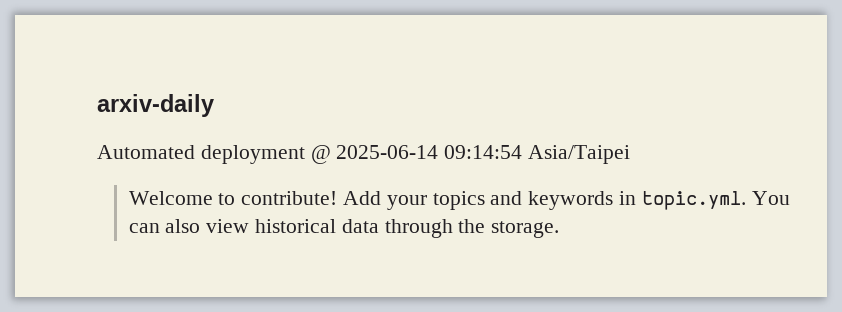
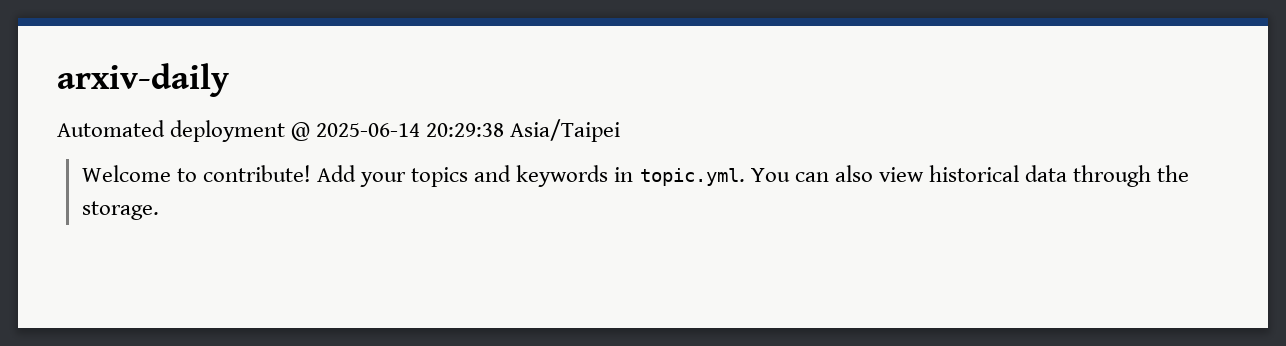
- Automated deployment @ 2025-06-14 09:14:54 Asia/Taipei
+ Automated deployment @ 2025-06-14 20:29:38 Asia/Taipei

